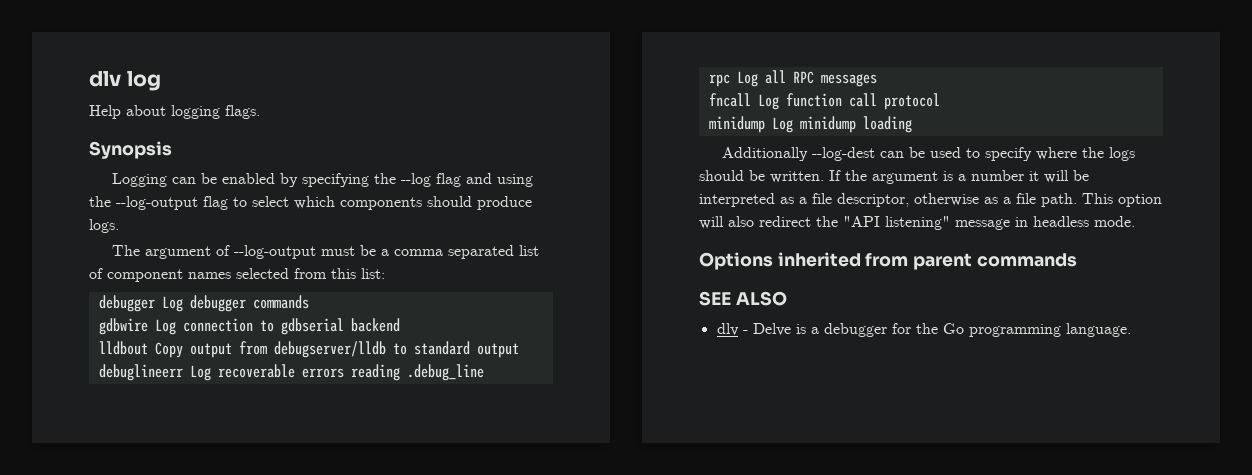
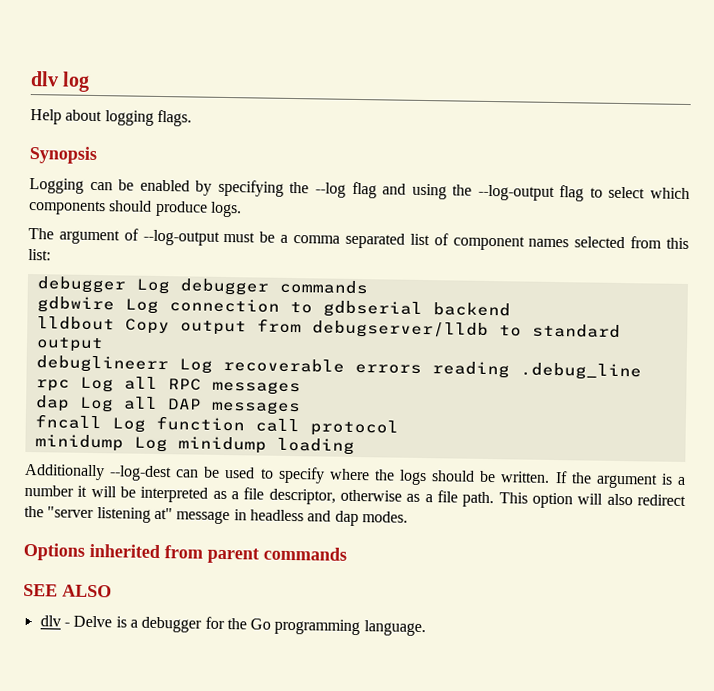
+ dap Log all DAP messages
- This option will also redirect the "API listening" message in headless mode.
+ This option will also redirect the "server listening at" message in headless and dap modes.

